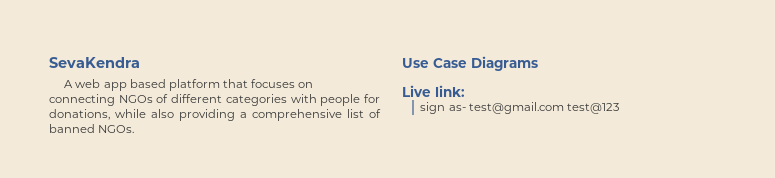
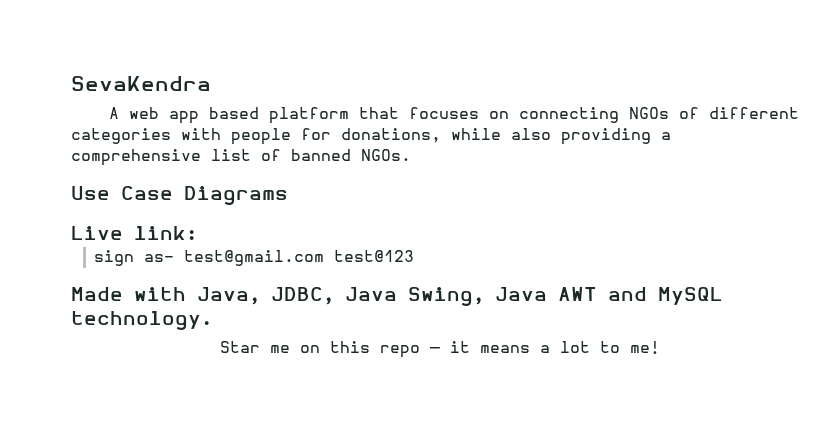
+ Made with Java, JDBC, Java Swing, Java AWT and MySQL technology.
+ Star me on this repo — it means a lot to me!

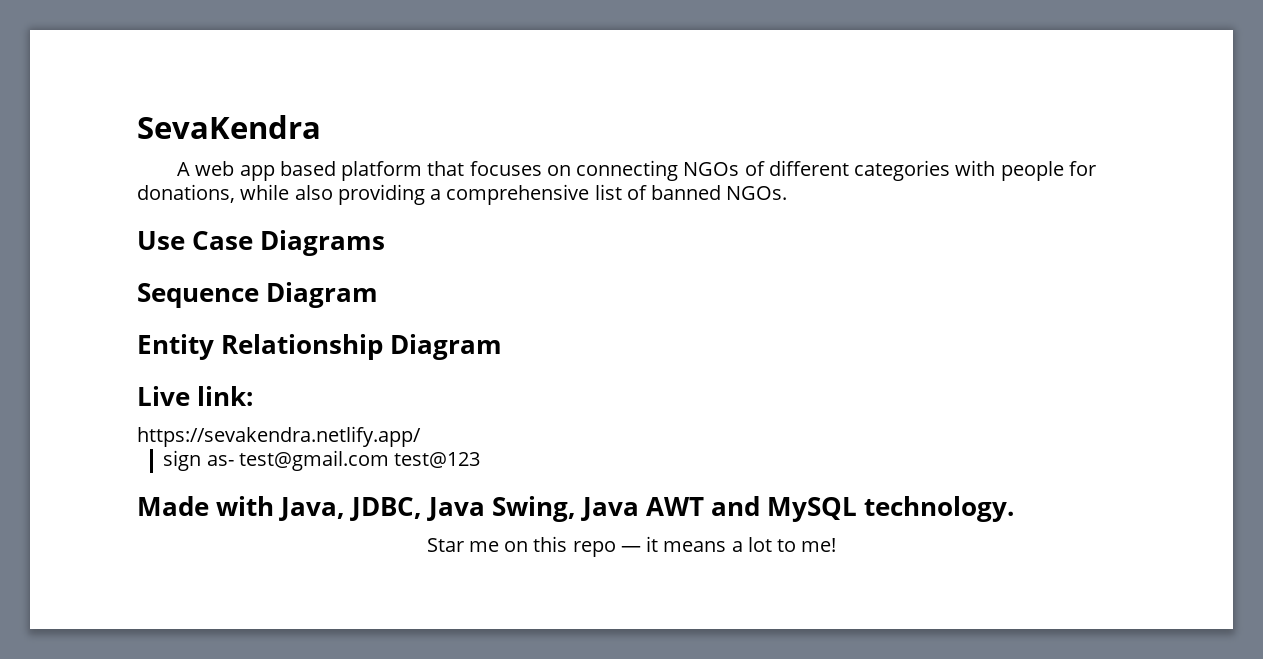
+ Sequence Diagram
+ Entity Relationship Diagram
+ https://sevakendra.netlify.app/

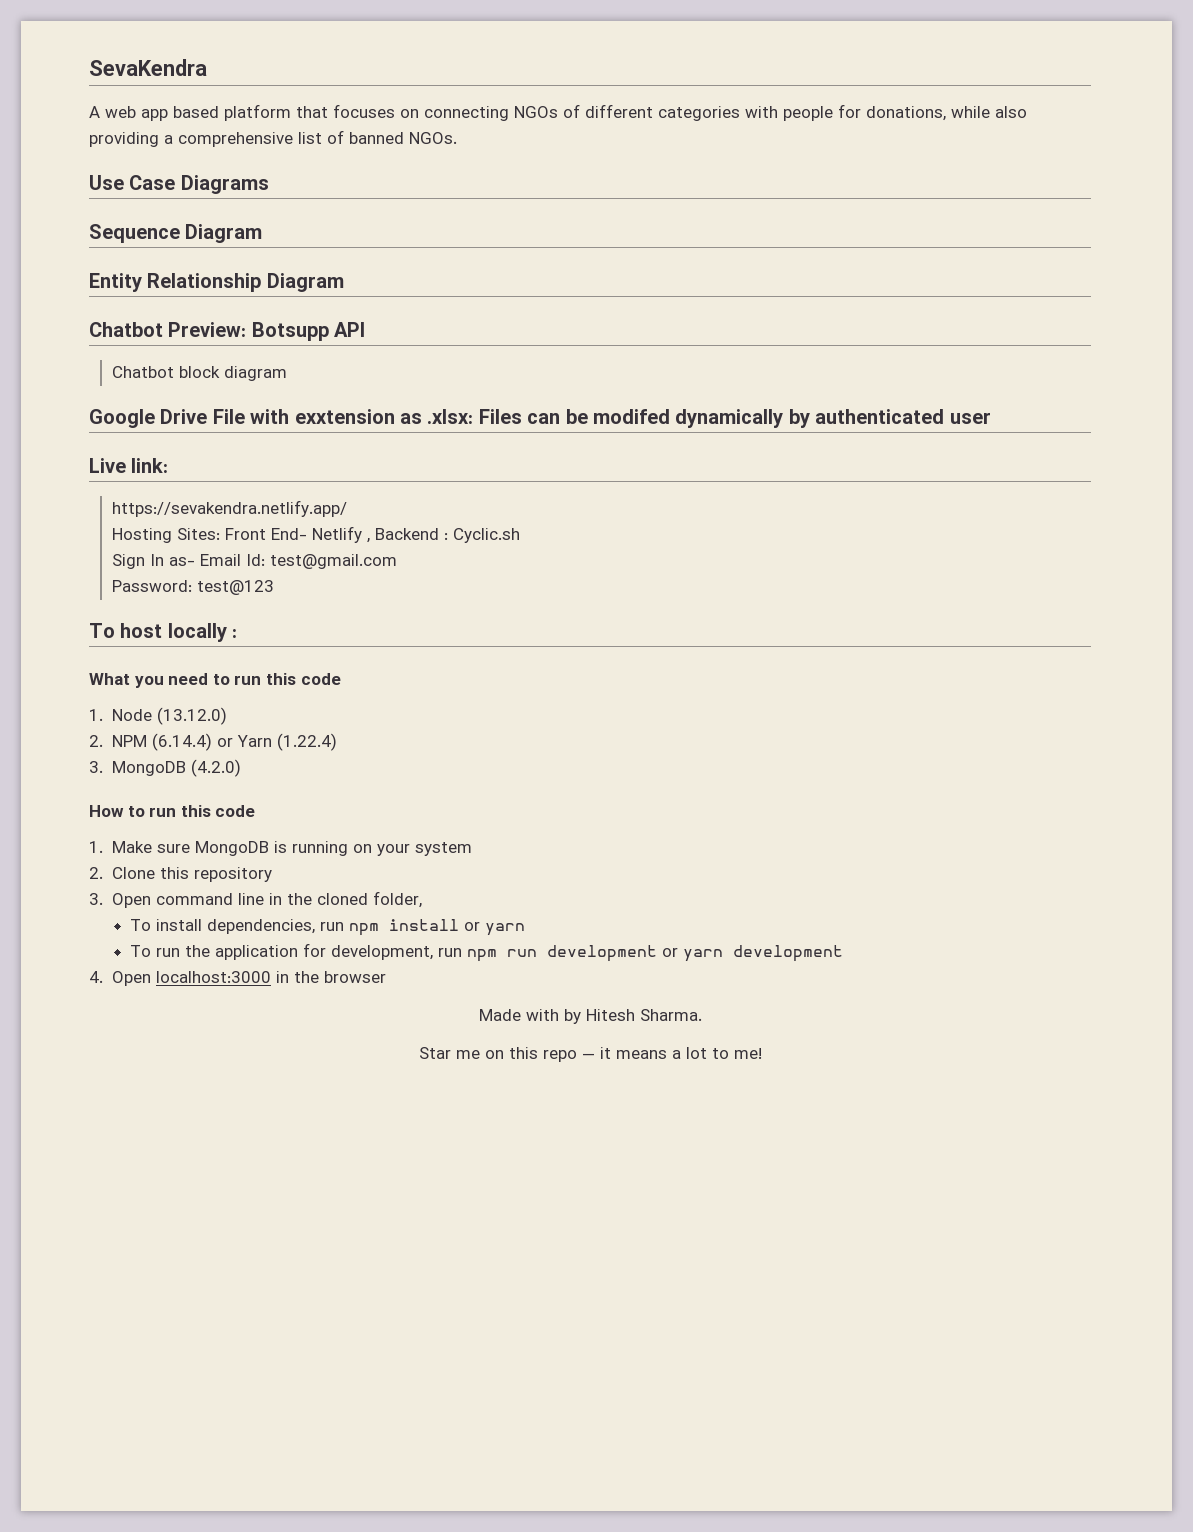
+ Chatbot Preview: Botsupp API
+ Chatbot block diagram
+ Google Drive File with exxtension as .xlsx: Files can be modifed dynamically by authenticated user
  Live link:
  https://sevakendra.netlify.app/
- sign as- test@gmail.com test@123
+ Hosting Sites: Front End- Netlify , Backend : Cyclic.sh
+ Sign In as- Email Id: test@gmail.com
+ Password: test@123
- Made with Java, JDBC, Java Swing, Java AWT and MySQL technology.
+ To host locally :
+ What you need to run this code
+ 1. Node (13.12.0)
+ 2. NPM (6.14.4) or Yarn (1.22.4)
+ 3. MongoDB (4.2.0)
+ How to run this code
+ 1. Make sure MongoDB is running on your system
+ 2. Clone this repository
+ 3. Open command line in the cloned folder,
+ To install dependencies, run npm install or yarn
+ To run the application for development, run npm run development or yarn development
+ 4. Open localhost:3000 in the browser
+ Made with by Hitesh Sharma.

